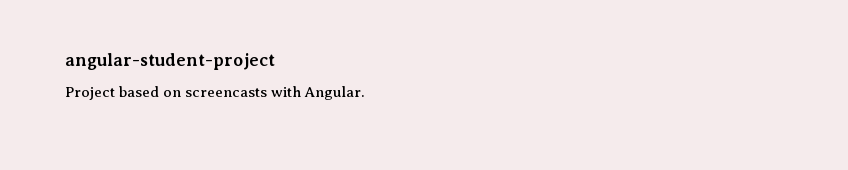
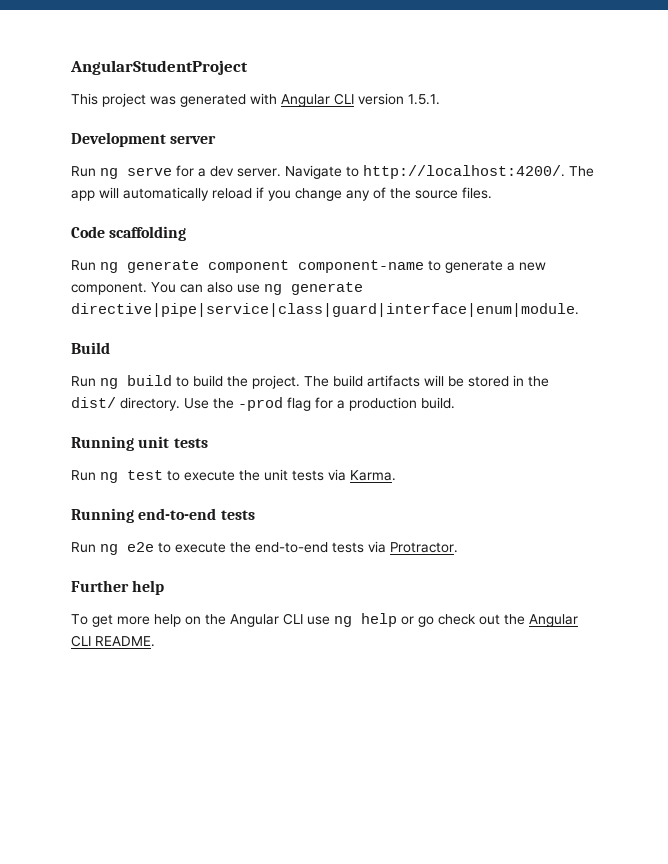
- angular-student-project
- Project based on screencasts with Angular.
+ AngularStudentProject
+ This project was generated with Angular CLI version 1.5.1.
+ Development server
+ Run ng serve for a dev server. Navigate to http://localhost:4200/. The app will automatically reload if you change any of the source files.
+ Code scaffolding
+ Run ng generate component component-name to generate a new component. You can also use ng generate directive|pipe|service|class|guard|interface|enum|module.
+ Build
+ Run ng build to build the project. The build artifacts will be stored in the dist/ directory. Use the -prod flag for a production build.
+ Running unit tests
+ Run ng test to execute the unit tests via Karma.
+ Running end-to-end tests
+ Run ng e2e to execute the end-to-end tests via Protractor.
+ Further help
+ To get more help on the Angular CLI use ng help or go check out the Angular CLI README.

